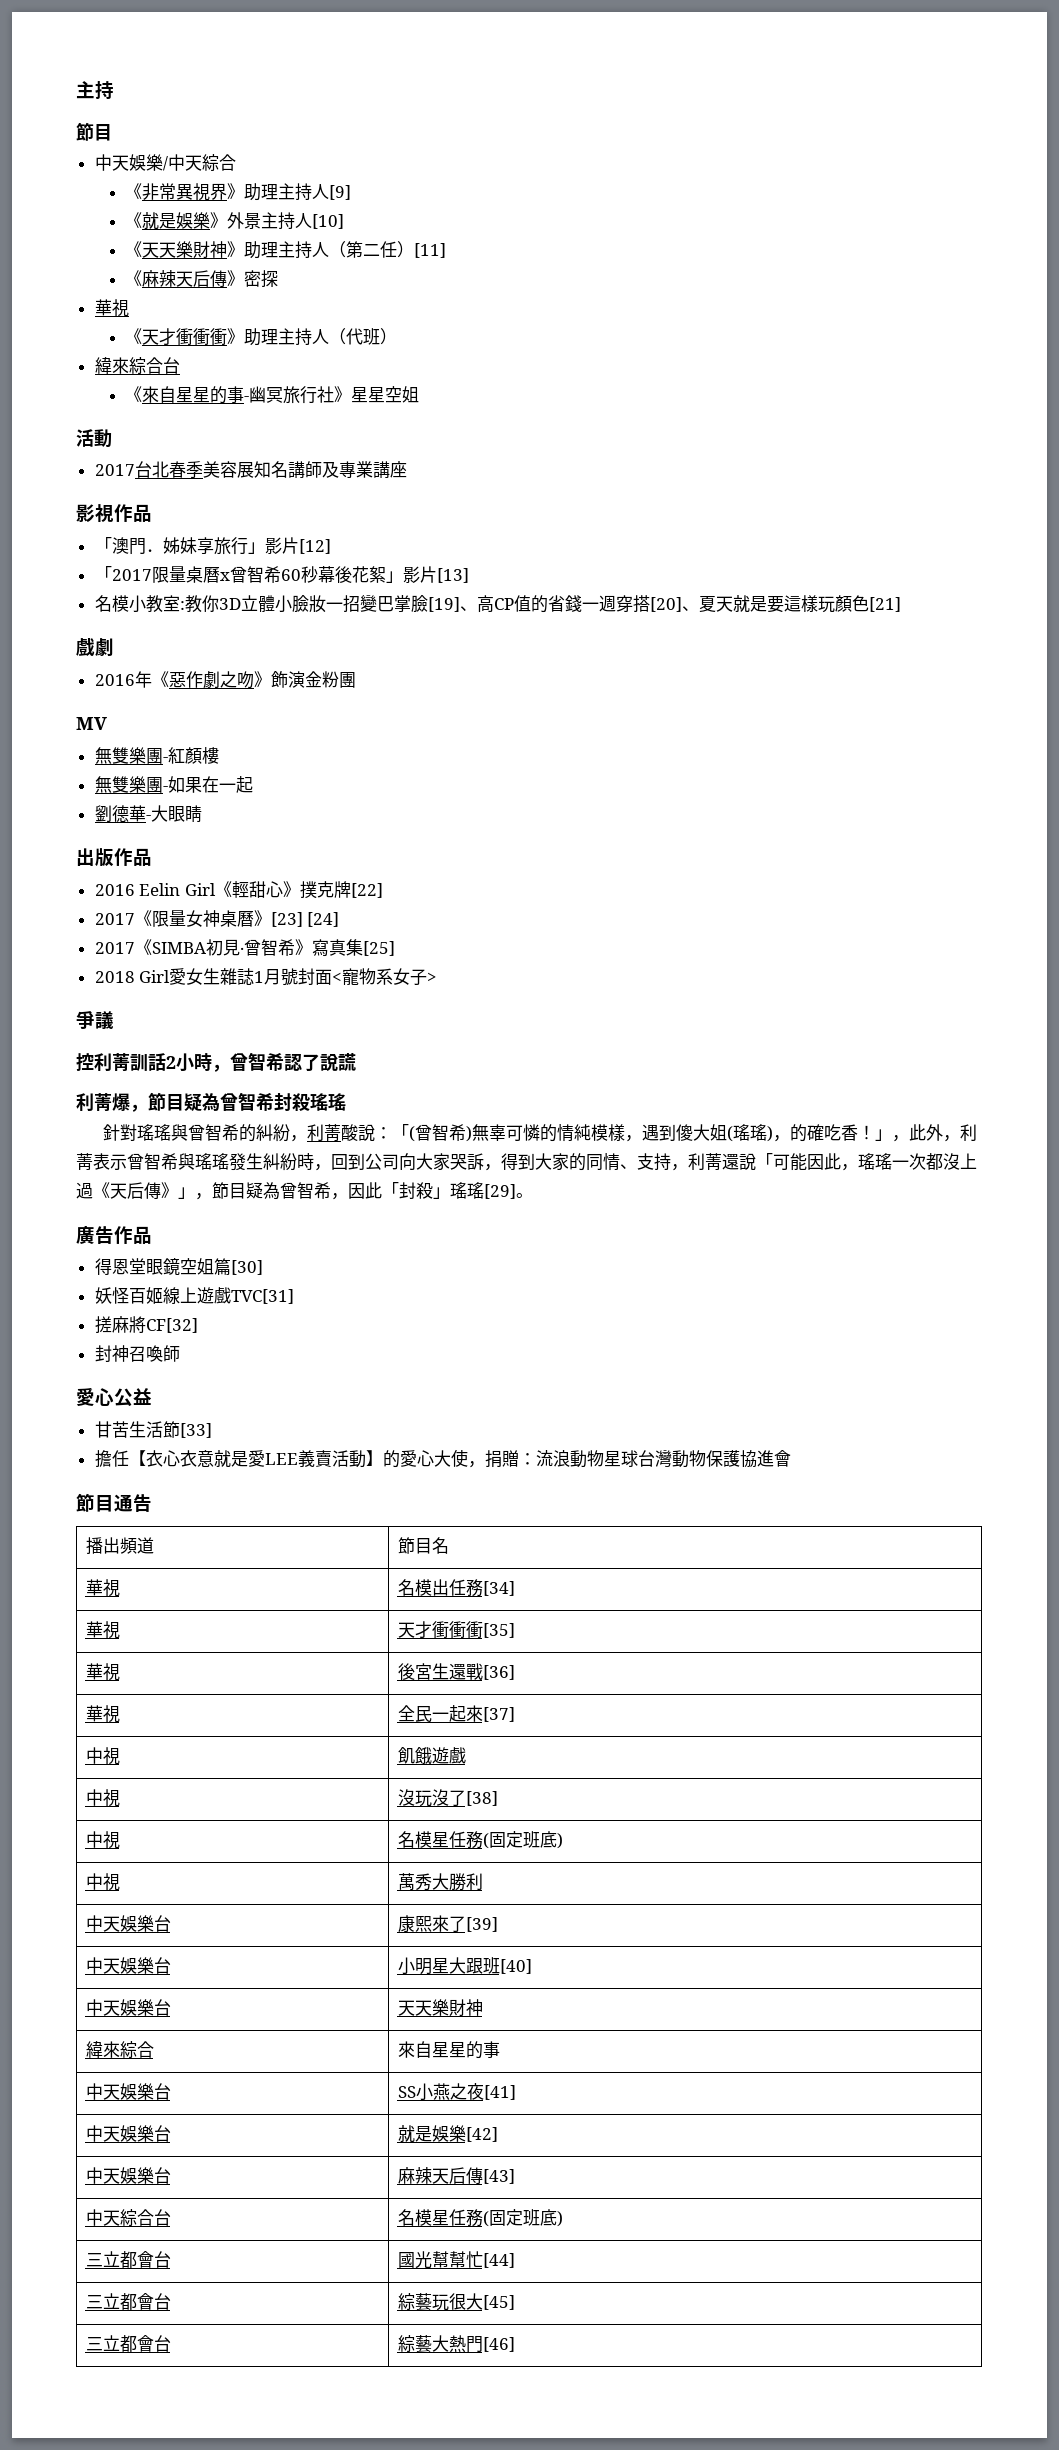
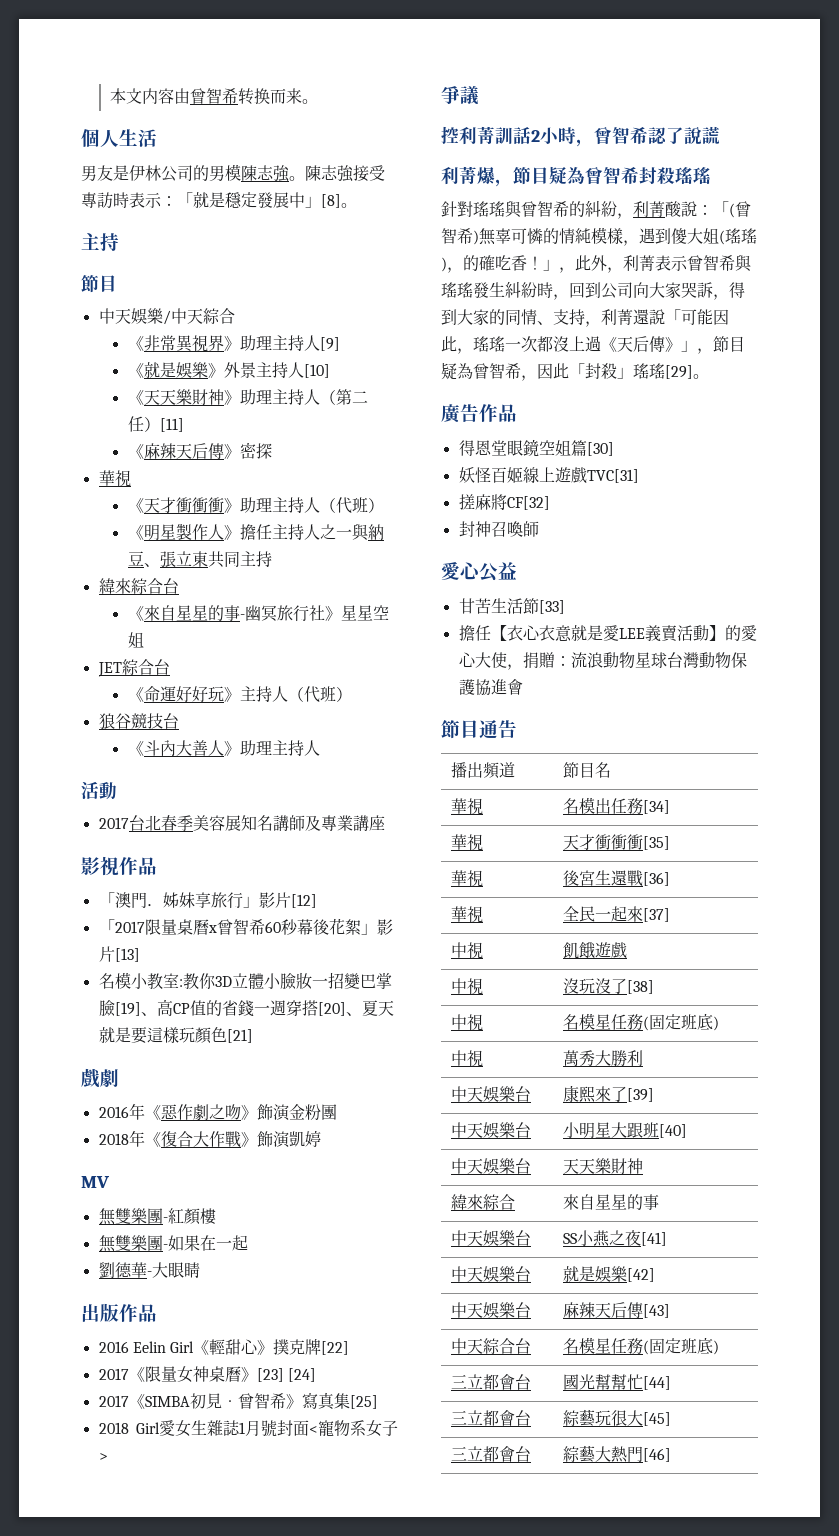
+ 本文内容由曾智希转换而来。
+ 個人生活
+ 男友是伊林公司的男模陳志強。陳志強接受專訪時表示：「就是穩定發展中」[8]。
+ 《明星製作人》擔任主持人之一與納豆、張立東共同主持
+ JET綜合台
+ 《命運好好玩》主持人（代班）
+ 狼谷競技台
+ 《斗內大善人》助理主持人
+ 2018年《復合大作戰》飾演凱婷

